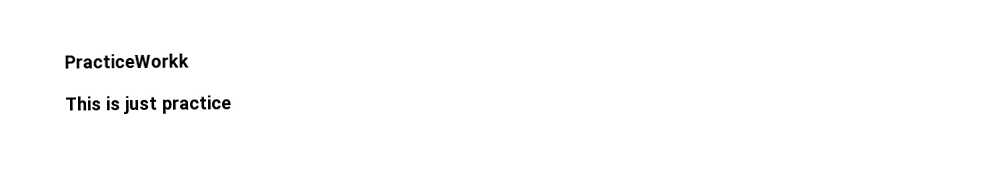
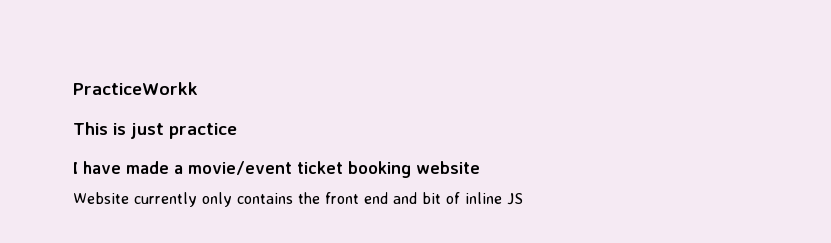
+ I have made a movie/event ticket booking website
+ Website currently only contains the front end and bit of inline JS

